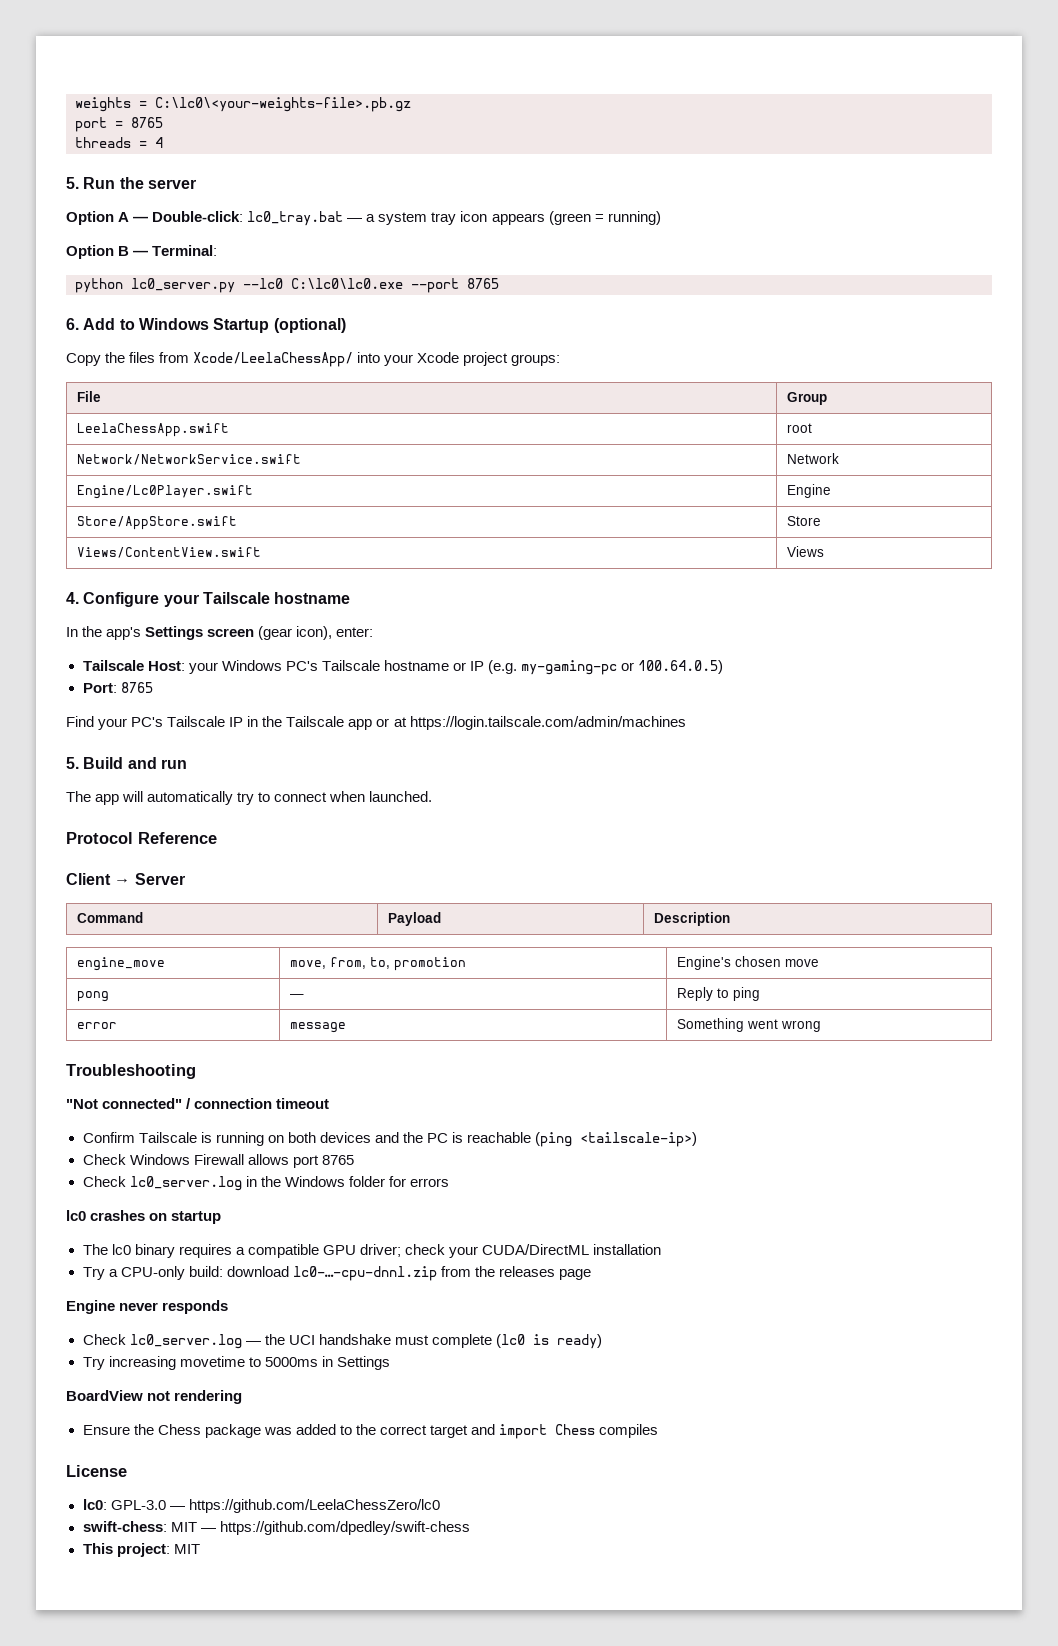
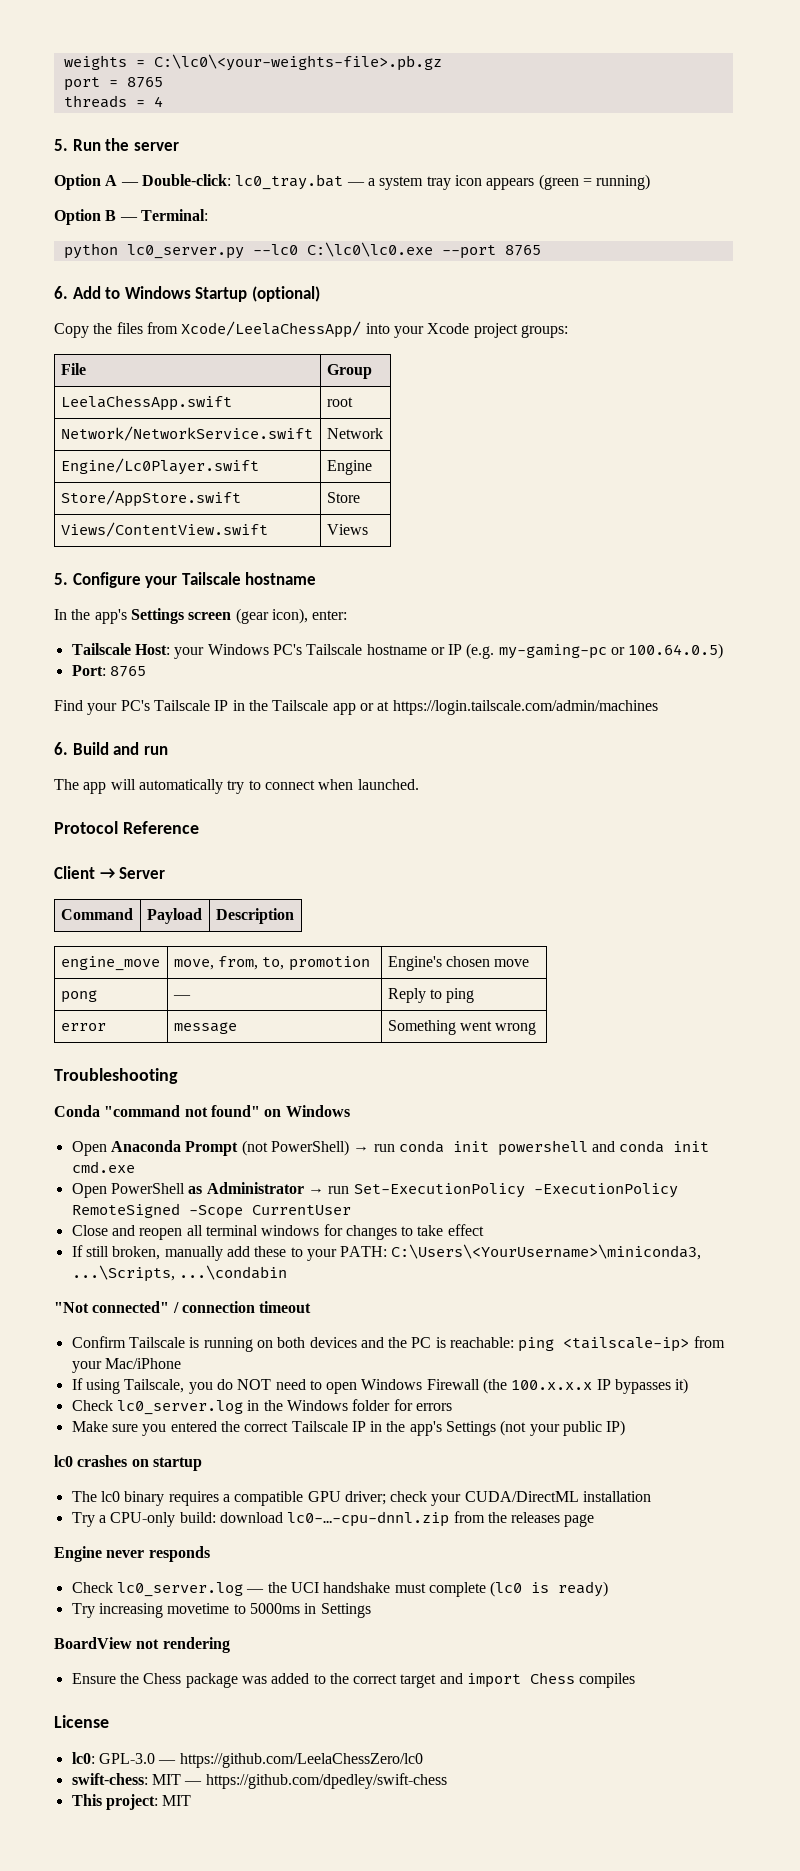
- 4. Configure your Tailscale hostname
+ 5. Configure your Tailscale hostname
- 5. Build and run
+ 6. Build and run
+ Conda "command not found" on Windows
+ Open Anaconda Prompt (not PowerShell) → run conda init powershell and conda init cmd.exe
+ Open PowerShell as Administrator → run Set-ExecutionPolicy -ExecutionPolicy RemoteSigned -Scope CurrentUser
+ Close and reopen all terminal windows for changes to take effect
+ If still broken, manually add these to your PATH: C:\Users\<YourUsername>\miniconda3, ...\Scripts, ...\condabin
- Confirm Tailscale is running on both devices and the PC is reachable (ping <tailscale-ip>)
- Check Windows Firewall allows port 8765
+ Confirm Tailscale is running on both devices and the PC is reachable: ping <tailscale-ip> from your Mac/iPhone
+ If using Tailscale, you do NOT need to open Windows Firewall (the 100.x.x.x IP bypasses it)
+ Make sure you entered the correct Tailscale IP in the app's Settings (not your public IP)

